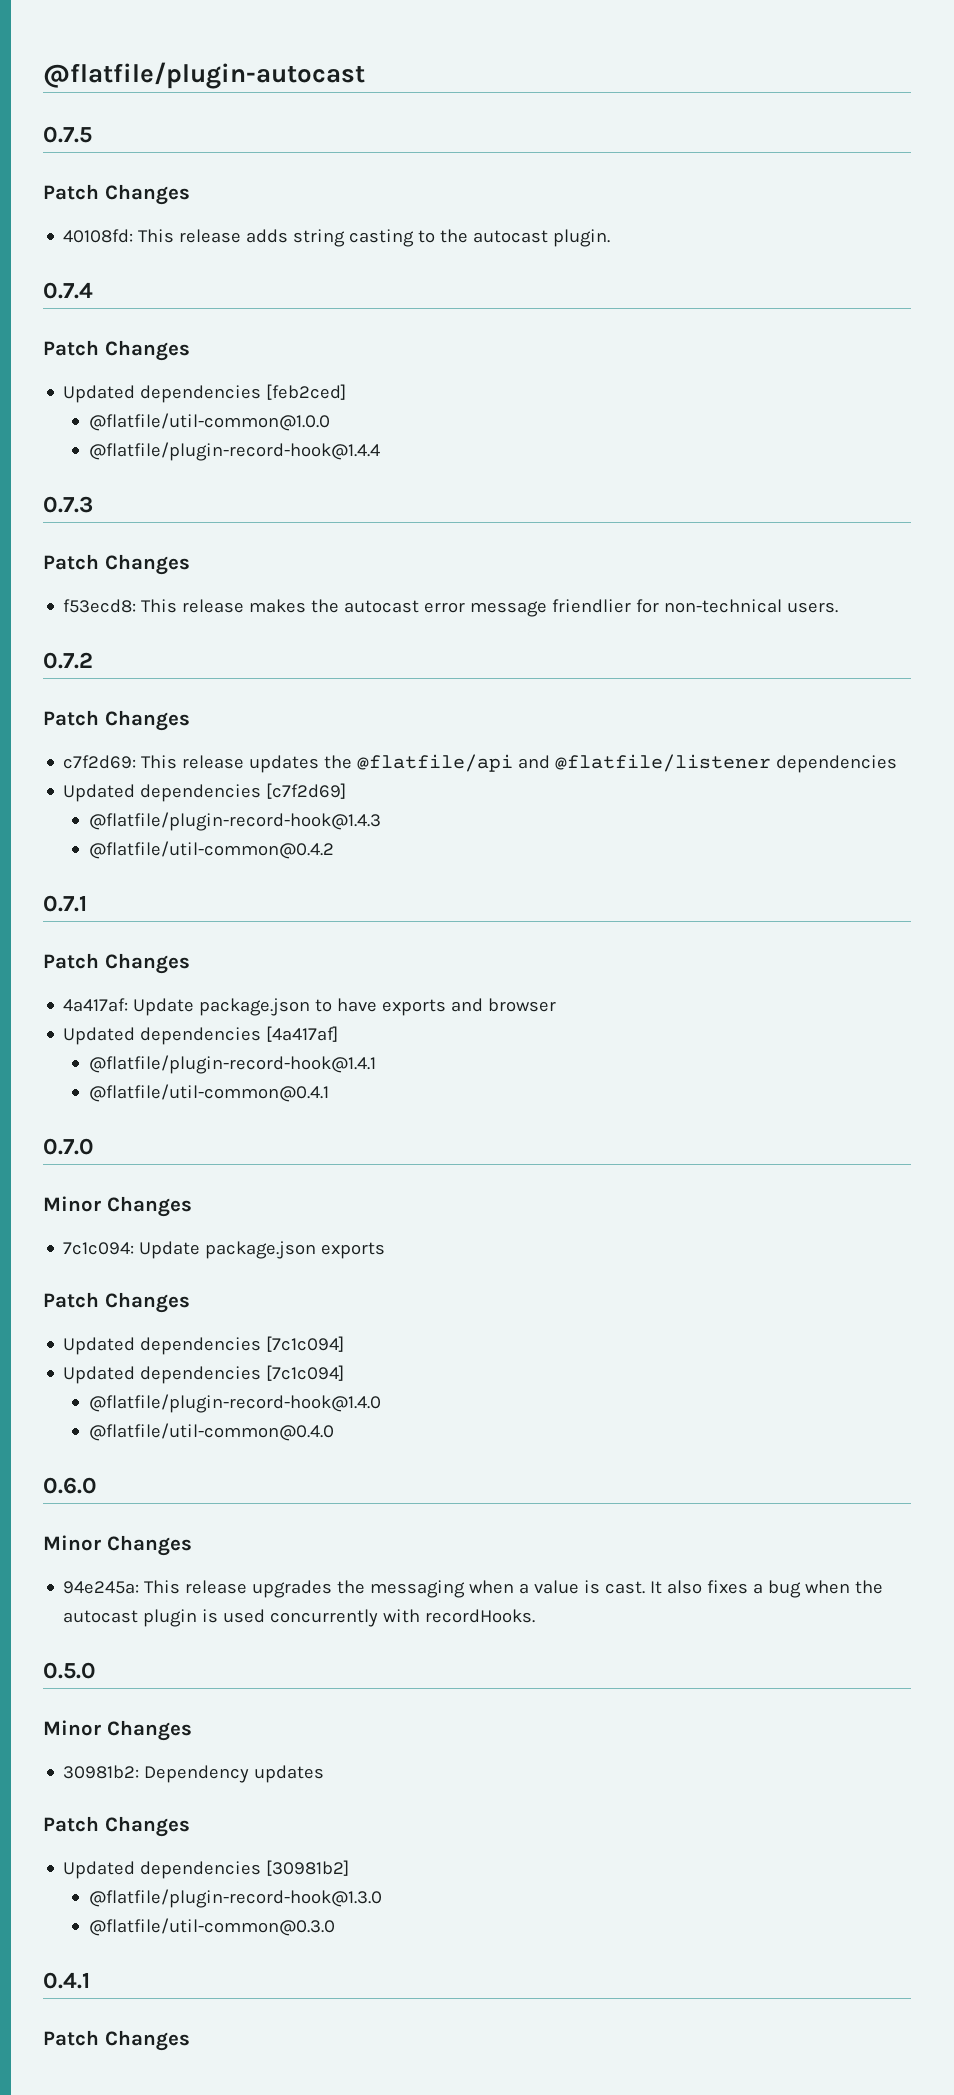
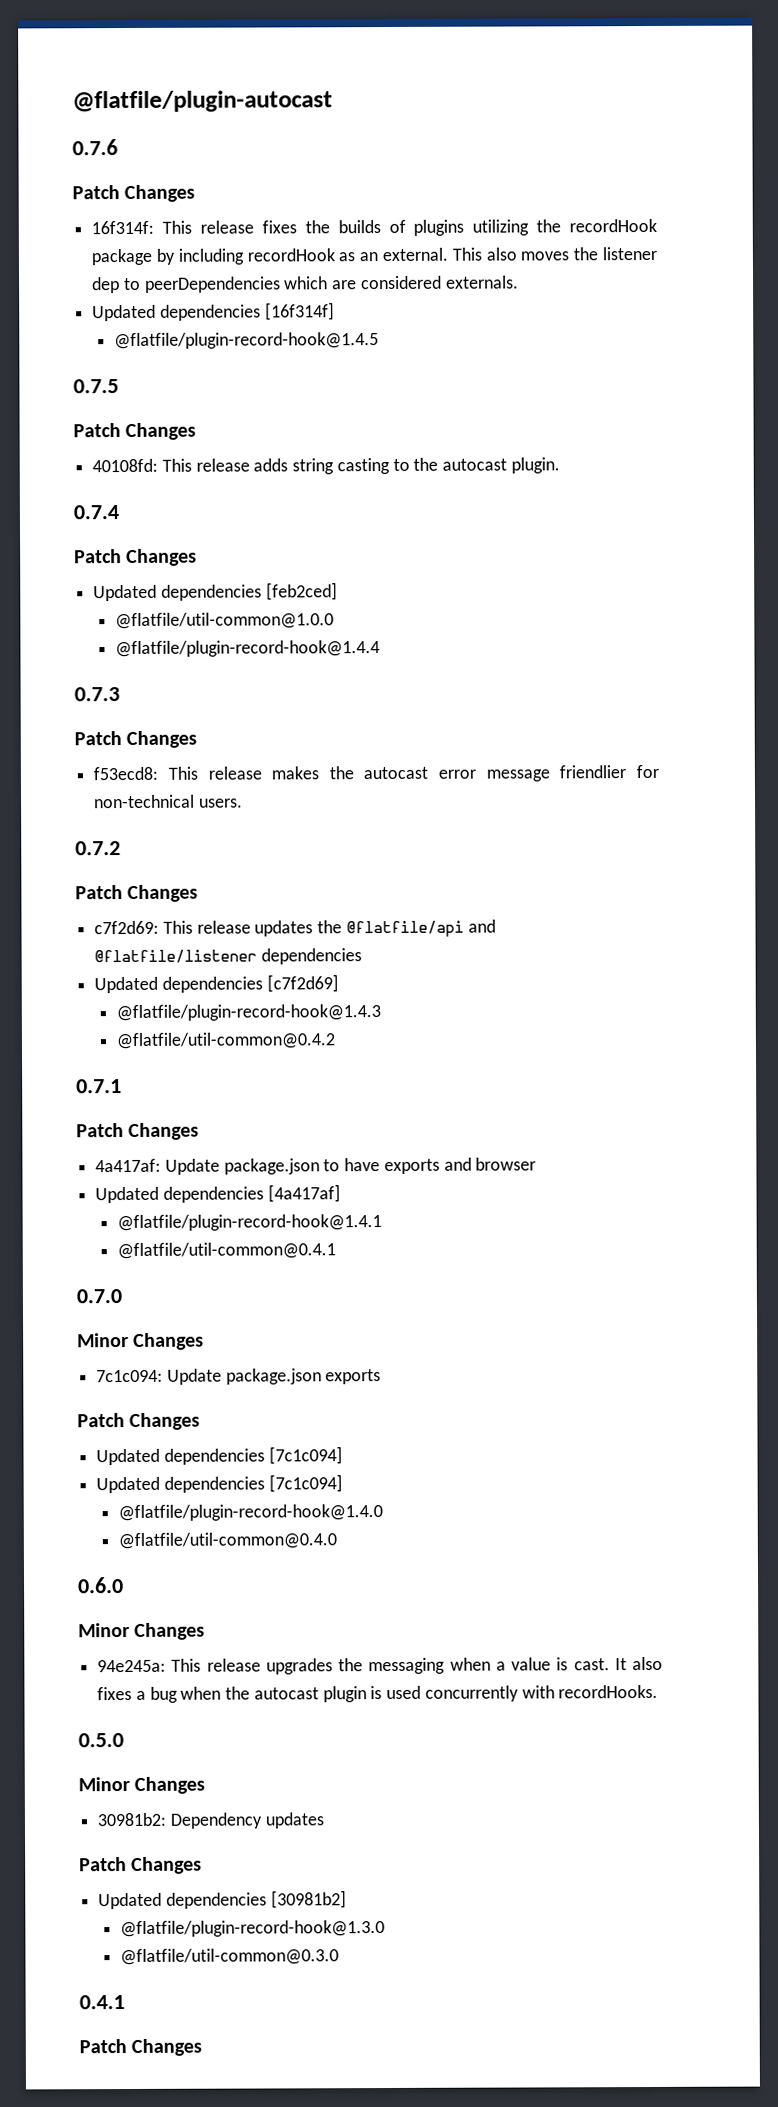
+ 0.7.6
+ Patch Changes
+ 16f314f: This release fixes the builds of plugins utilizing the recordHook package by including recordHook as an external. This also moves the listener dep to peerDependencies which are considered externals.
+ Updated dependencies [16f314f]
+ @flatfile/plugin-record-hook@1.4.5

